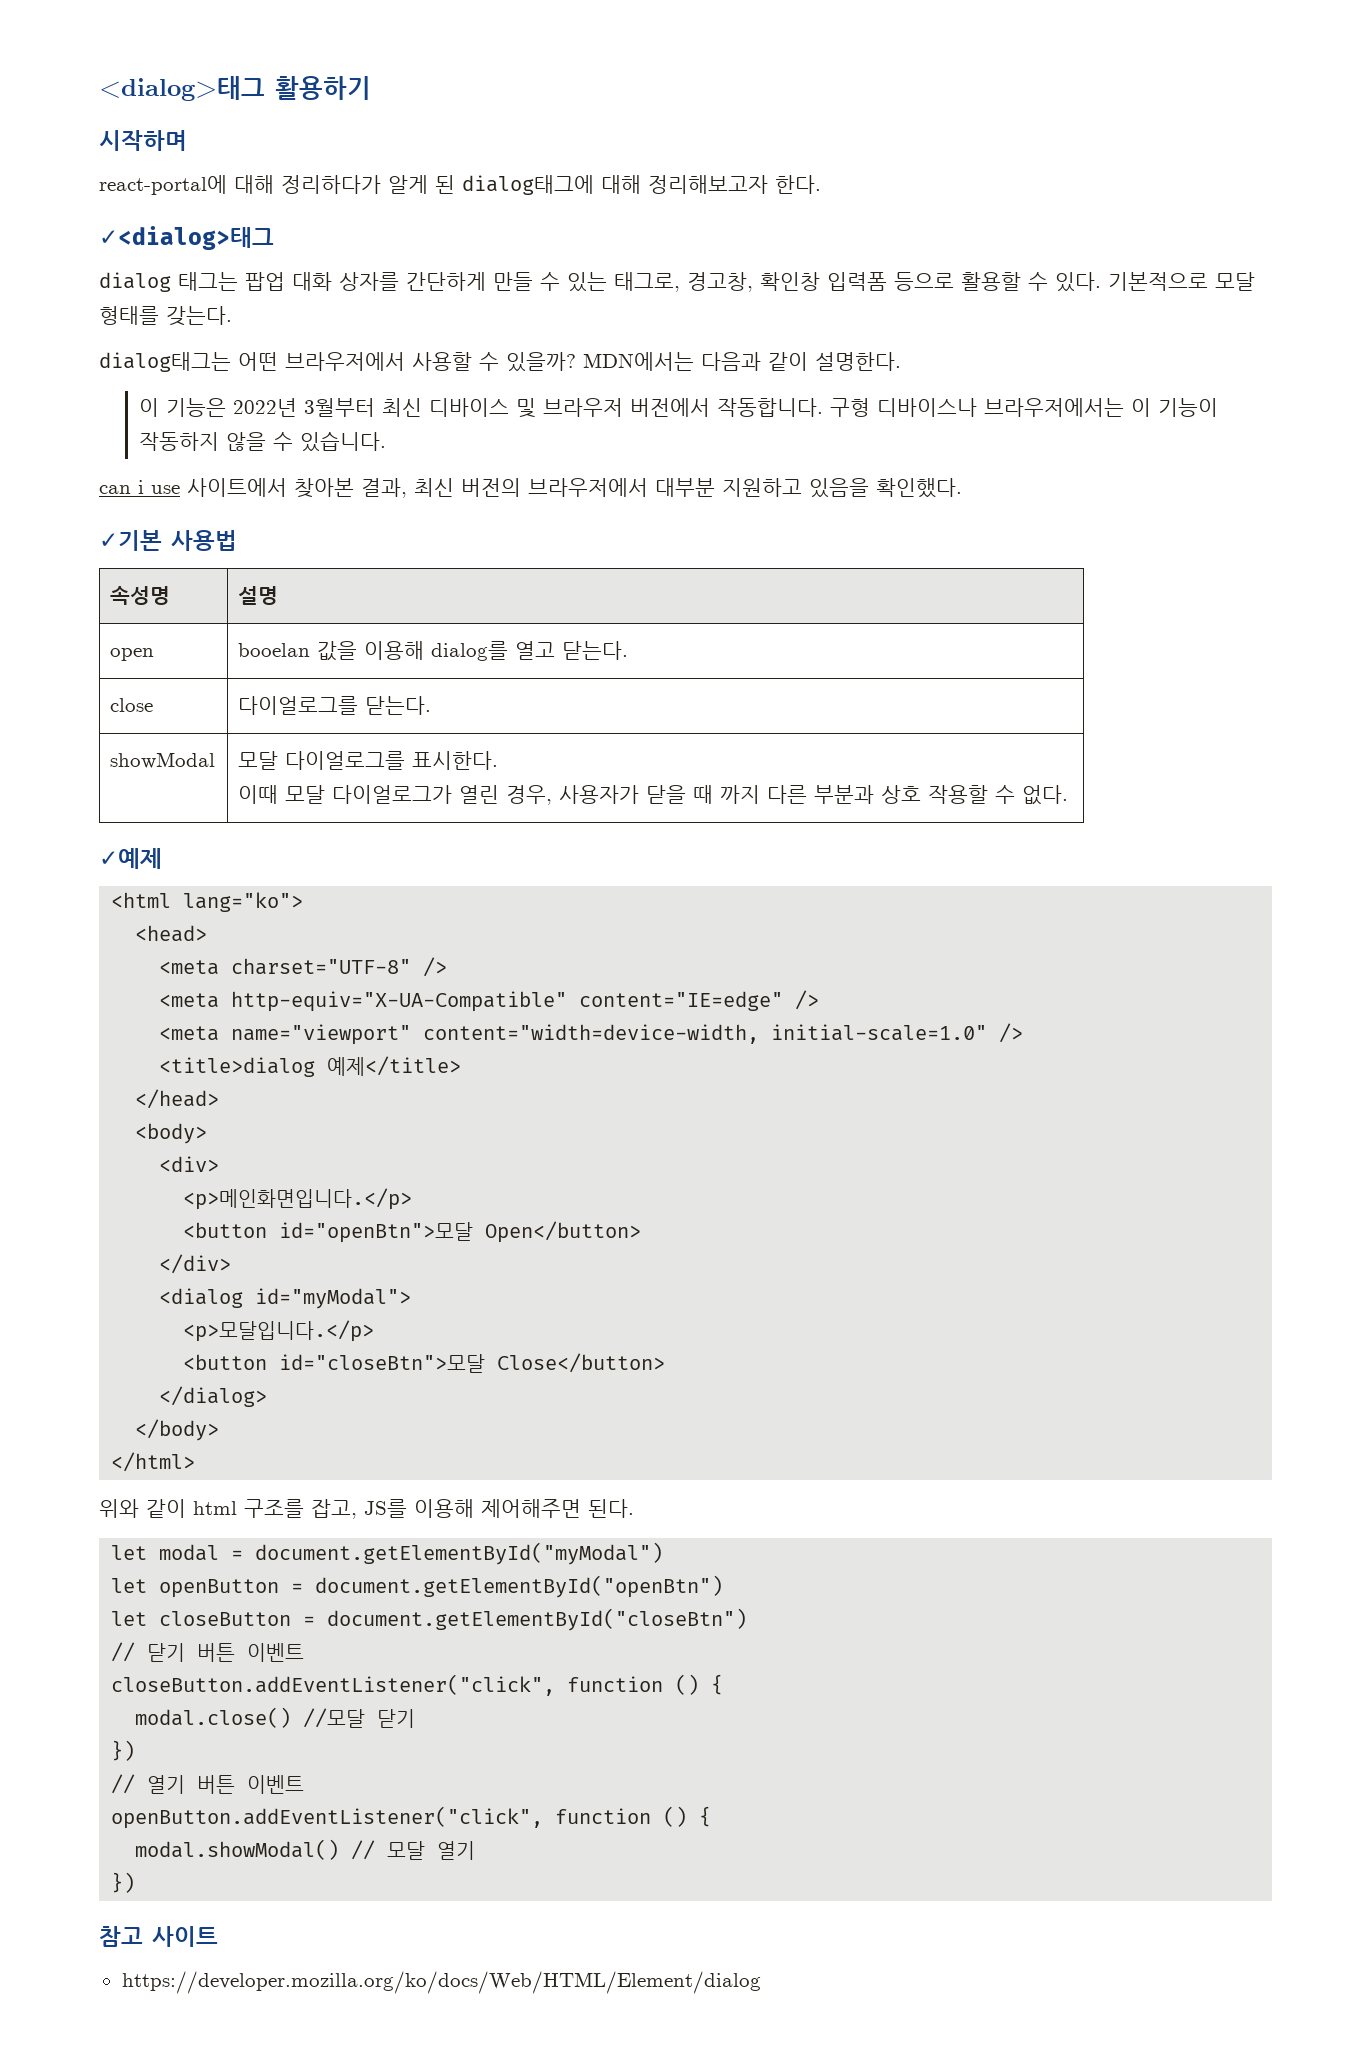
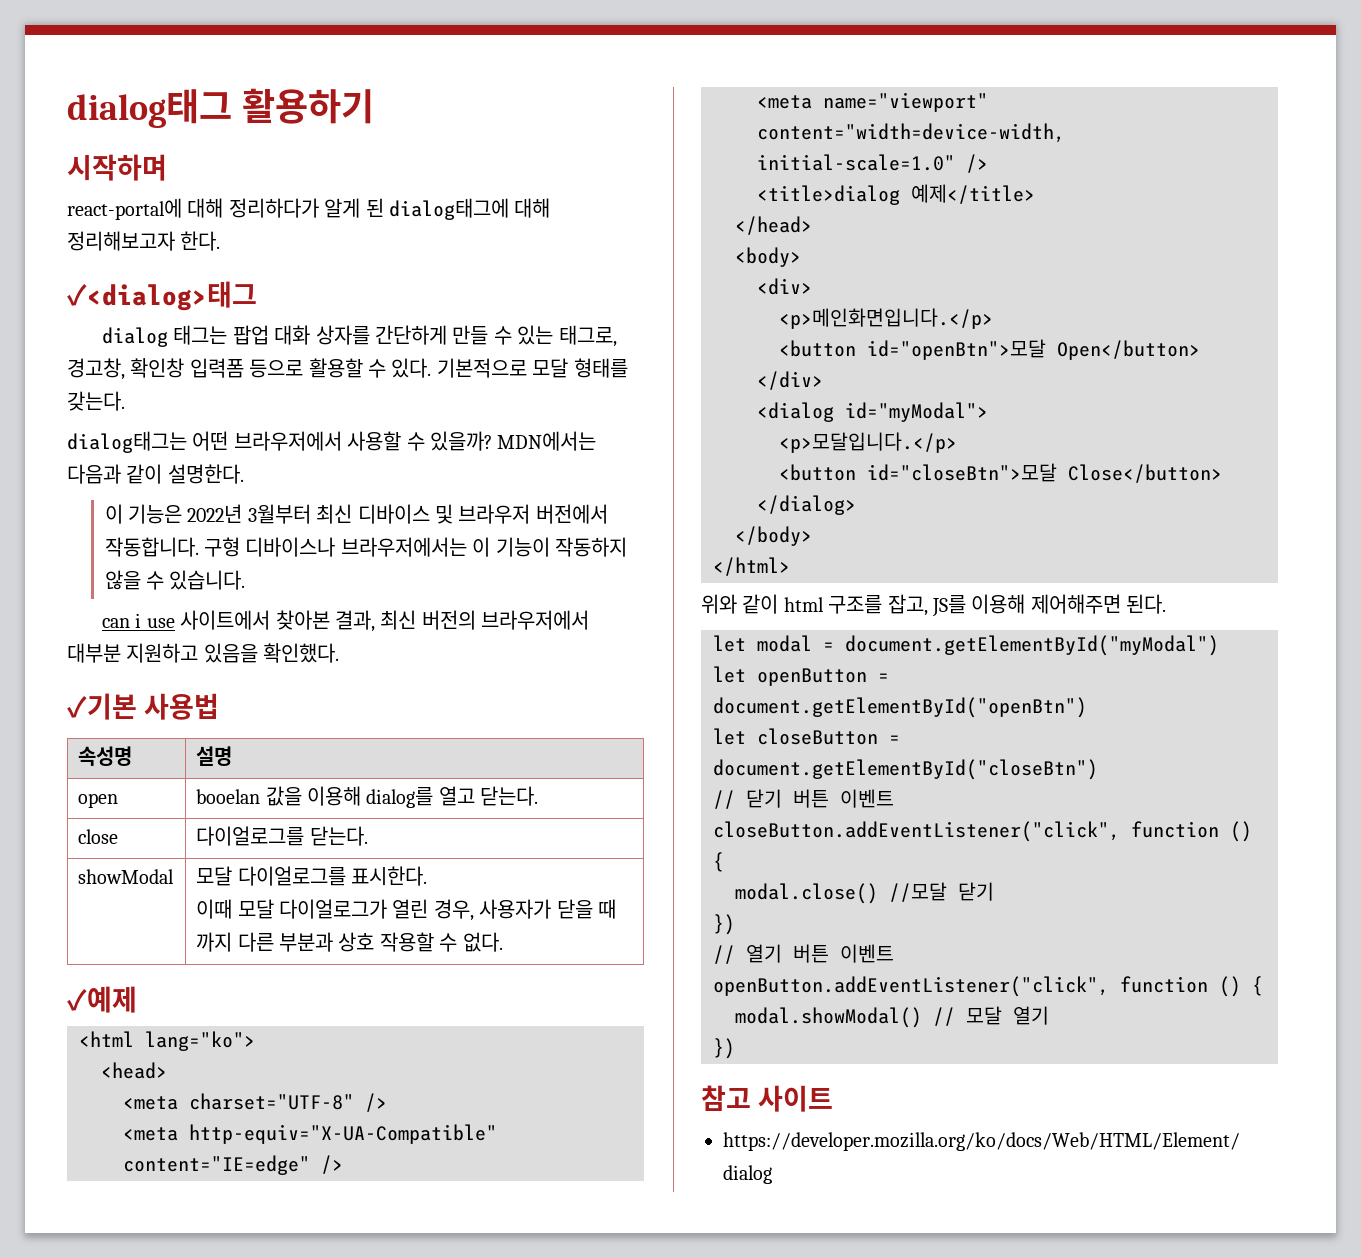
- <dialog>태그 활용하기
+ dialog태그 활용하기

